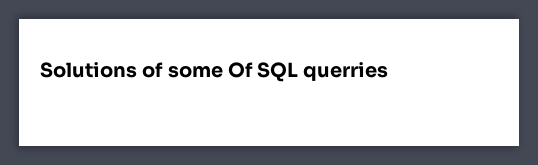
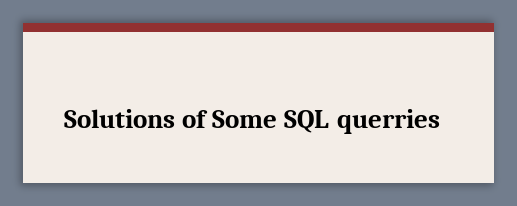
- Solutions of some Of SQL querries
+ Solutions of Some SQL querries

